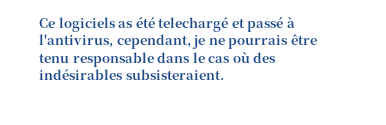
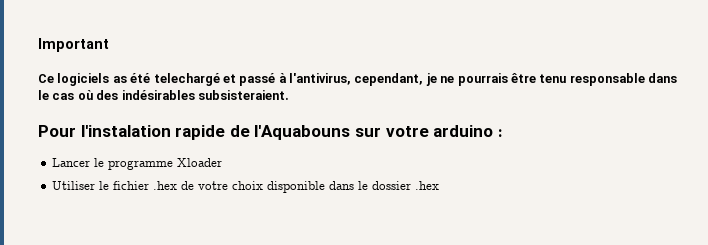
+ Important
+ Pour l'instalation rapide de l'Aquabouns sur votre arduino :
+ Lancer le programme Xloader
+ Utiliser le fichier .hex de votre choix disponible dans le dossier .hex

